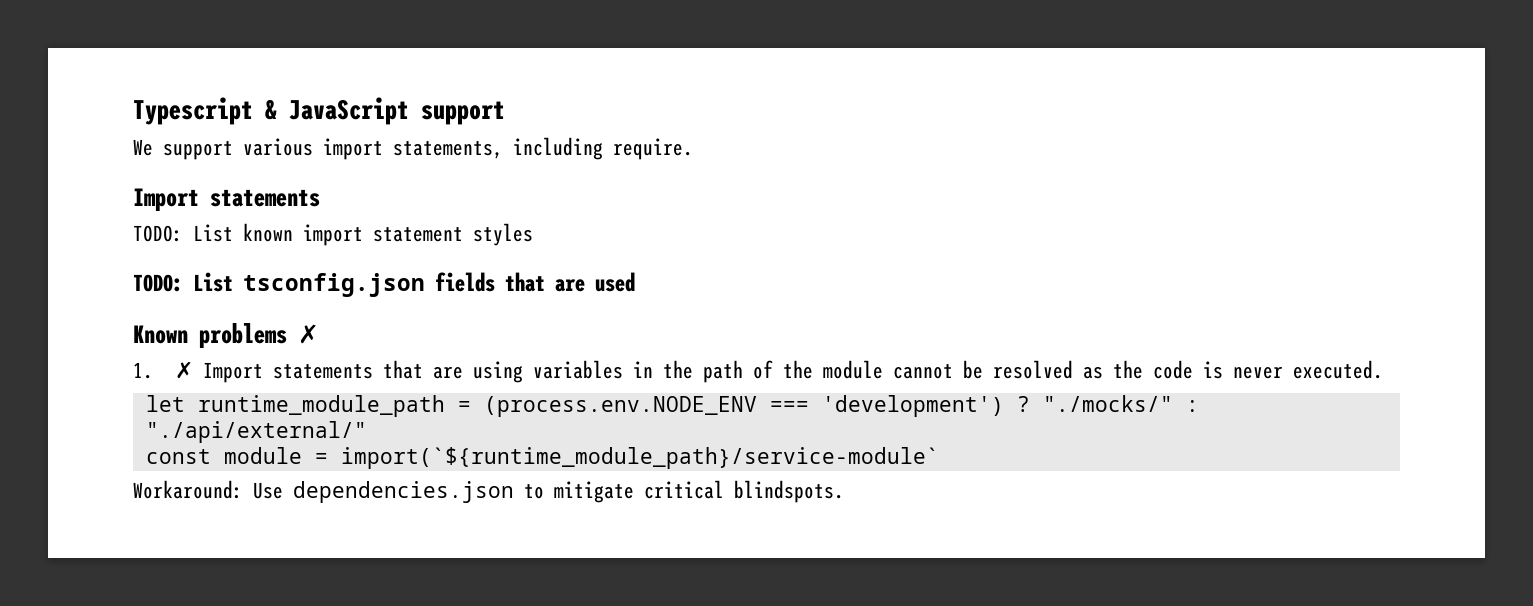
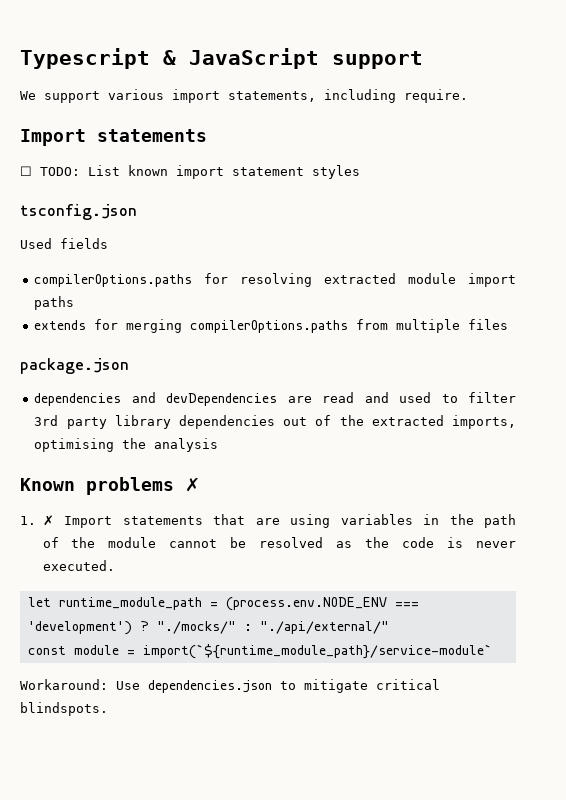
- TODO: List known import statement styles
+ ☐ TODO: List known import statement styles
- TODO: List tsconfig.json fields that are used
+ tsconfig.json
+ Used fields
+ compilerOptions.paths for resolving extracted module import paths
+ extends for merging compilerOptions.paths from multiple files
+ package.json
+ dependencies and devDependencies are read and used to filter 3rd party library dependencies out of the extracted imports, optimising the analysis

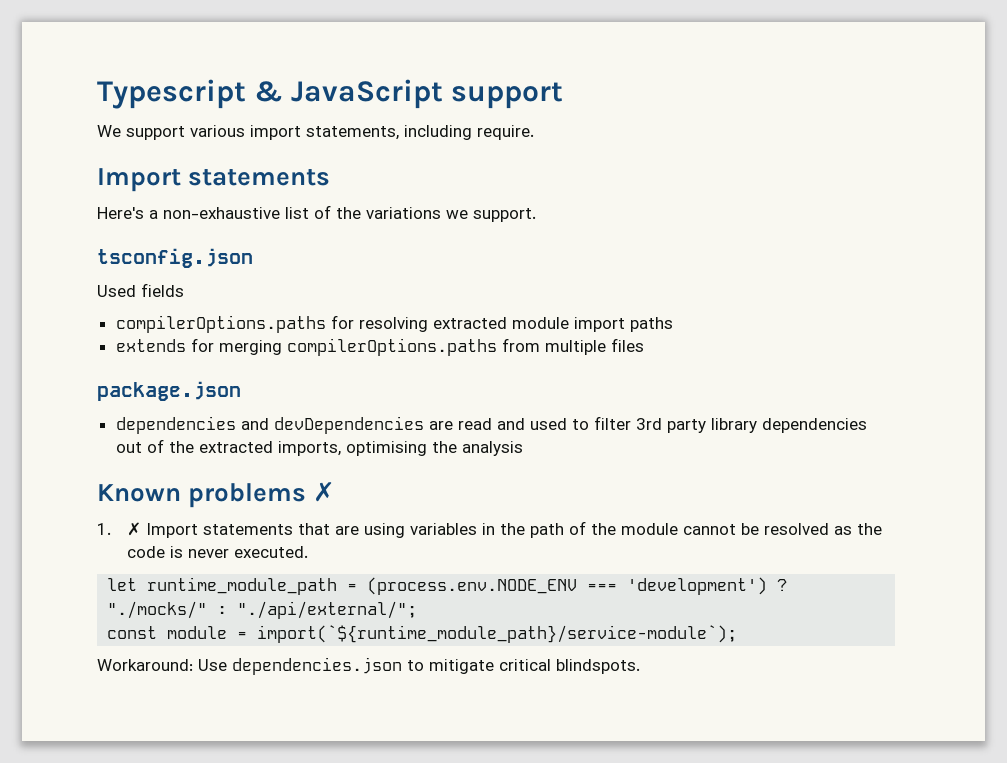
- ☐ TODO: List known import statement styles
+ Here's a non-exhaustive list of the variations we support.
- "./mocks/" : "./api/external/"
+ "./mocks/" : "./api/external/";
- const module = import(`${runtime_module_path}/service-module`
+ const module = import(`${runtime_module_path}/service-module`);

